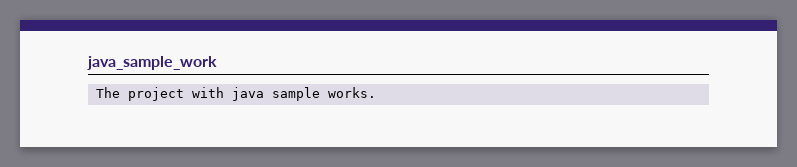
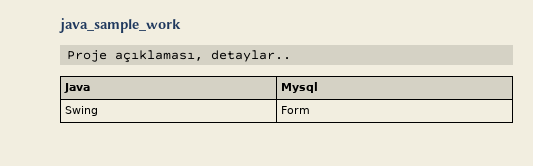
- The project with java sample works.
+ Proje açıklaması, detaylar..
+ Java | Mysql
+ Swing | Form

